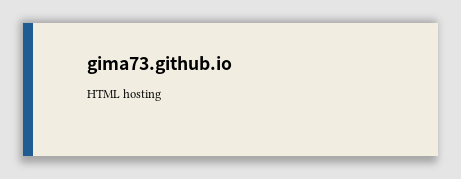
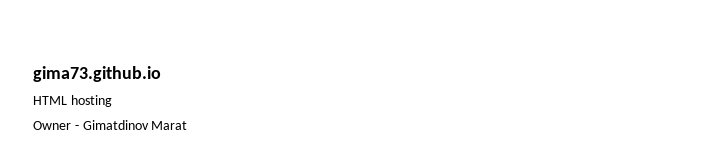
+ Owner - Gimatdinov Marat

